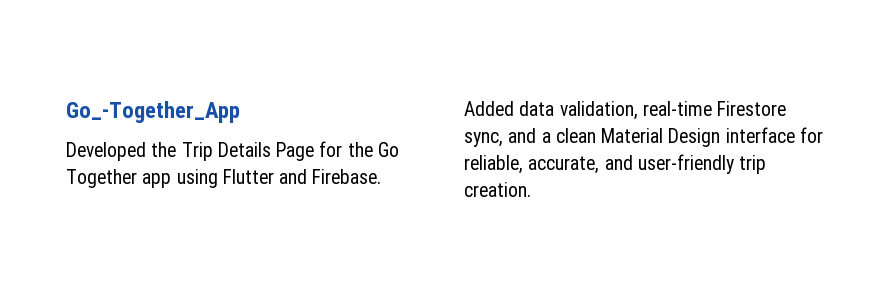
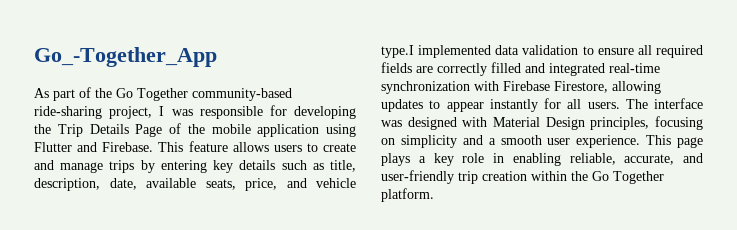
- Developed the Trip Details Page for the Go Together app using Flutter and Firebase. Added data validation, real-time Firestore sync, and a clean Material Design interface for reliable, accurate, and user-friendly trip creation.
+ As part of the Go Together community-based ride-sharing project, I was responsible for developing the Trip Details Page of the mobile application using Flutter and Firebase. This feature allows users to create and manage trips by entering key details such as title, description, date, available seats, price, and vehicle type.I implemented data validation to ensure all required fields are correctly filled and integrated real-time synchronization with Firebase Firestore, allowing updates to appear instantly for all users. The interface was designed with Material Design principles, focusing on simplicity and a smooth user experience. This page plays a key role in enabling reliable, accurate, and user-friendly trip creation within the Go Together platform.

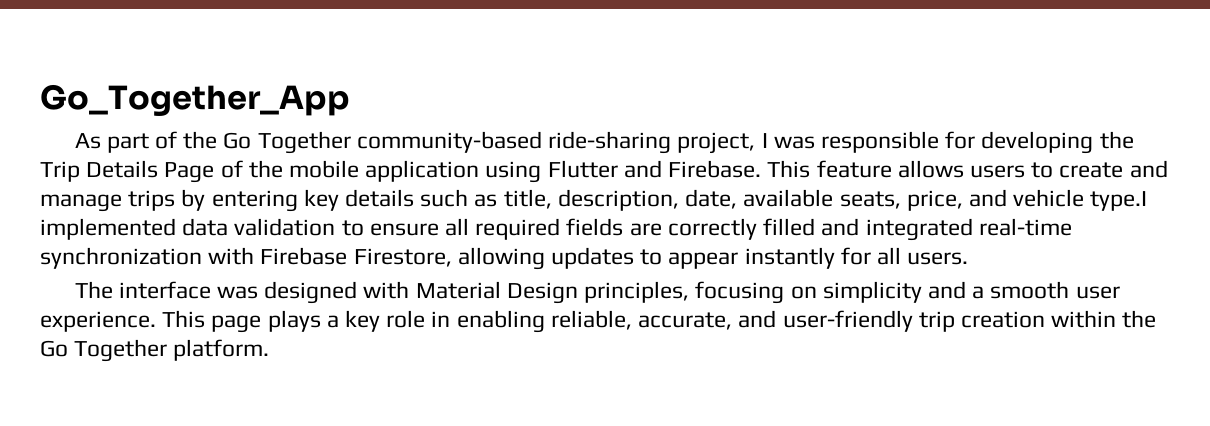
- Go_-Together_App
+ Go_Together_App
- This feature allows users to create and manage trips by entering key details such as title, description, date, available seats, price, and vehicle type.I implemented data validation to ensure all required fields are correctly filled and integrated real-time synchronization with Firebase Firestore, allowing updates to appear instantly for all users. The interface was designed with Material Design principles, focusing on simplicity and a smooth user experience.
+ This feature allows users to create and manage trips by entering key details such as title, description, date, available seats, price, and vehicle type.I implemented data validation to ensure all required fields are correctly filled and integrated real-time synchronization with Firebase Firestore, allowing updates to appear instantly for all users.
+ The interface was designed with Material Design principles, focusing on simplicity and a smooth user experience.

